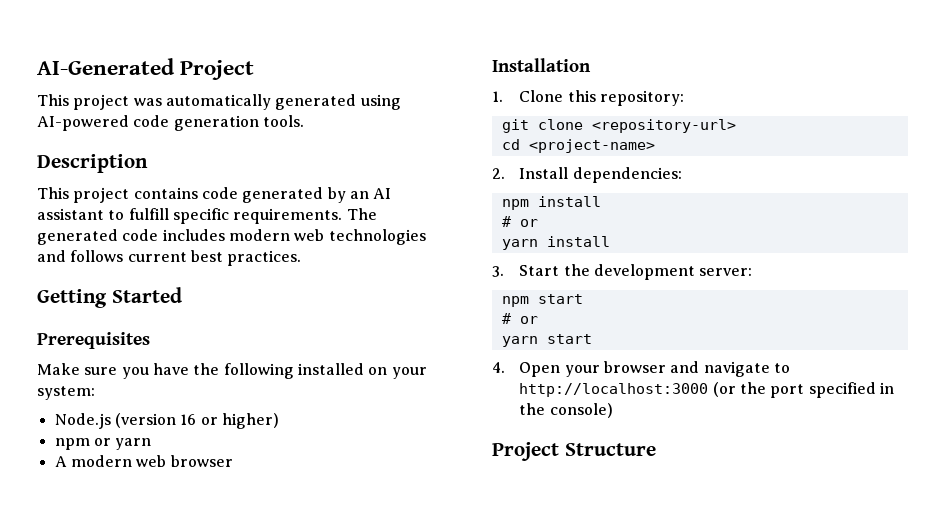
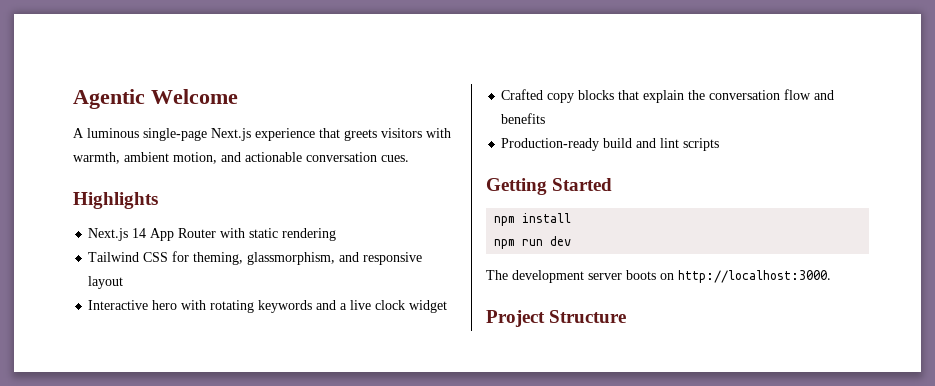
- AI-Generated Project
- This project was automatically generated using AI-powered code generation tools.
- Description
- This project contains code generated by an AI assistant to fulfill specific requirements. The generated code includes modern web technologies and follows current best practices.
+ Agentic Welcome
+ A luminous single-page Next.js experience that greets visitors with warmth, ambient motion, and actionable conversation cues.
+ Highlights
+ Next.js 14 App Router with static rendering
+ Tailwind CSS for theming, glassmorphism, and responsive layout
+ Interactive hero with rotating keywords and a live clock widget
+ Crafted copy blocks that explain the conversation flow and benefits
+ Production-ready build and lint scripts
  Getting Started
- Prerequisites
- Make sure you have the following installed on your system:
- Node.js (version 16 or higher)
- npm or yarn
- A modern web browser
- Installation
- 1. Clone this repository:
- git clone <repository-url>
- cd <project-name>
- 2. Install dependencies:
  npm install
- # or
- yarn install
- 3. Start the development server:
- npm start
- # or
- yarn start
- 4. Open your browser and navigate to http://localhost:3000 (or the port specified in the console)
+ npm run dev
+ The development server boots on http://localhost:3000.

